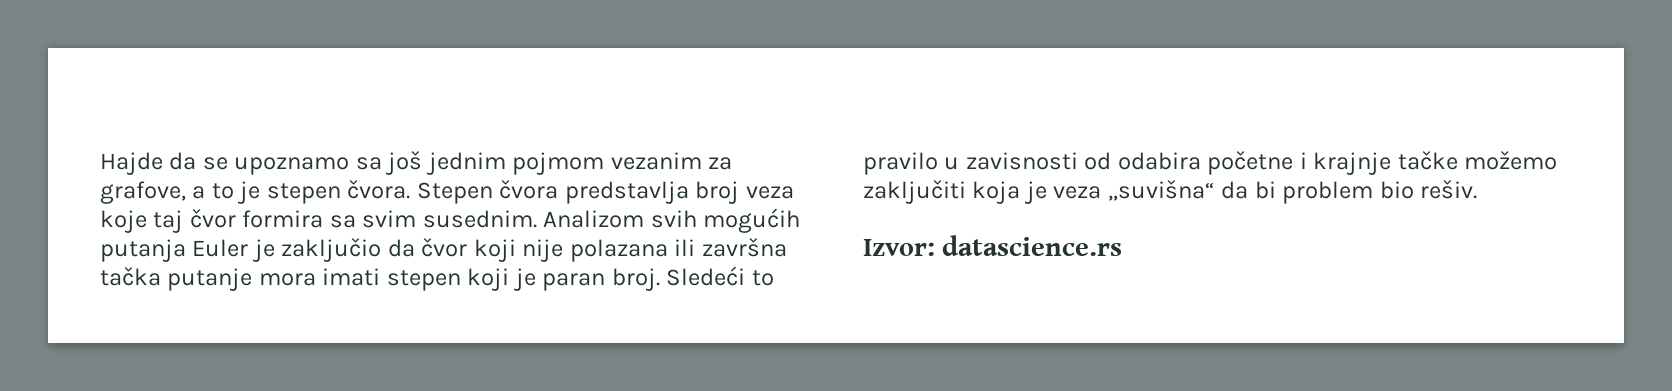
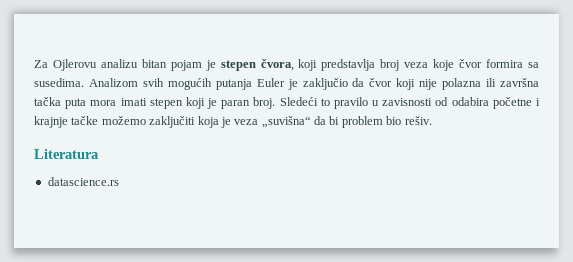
- Hajde da se upoznamo sa još jednim pojmom vezanim za grafove, a to je stepen čvora. Stepen čvora predstavlja broj veza koje taj čvor formira sa svim susednim.
+ Za Ojlerovu analizu bitan pojam je stepen čvora, koji predstavlja broj veza koje čvor formira sa susedima.
- Analizom svih mogućih putanja Euler je zaključio da čvor koji nije polazana ili završna tačka putanje mora imati stepen koji je paran broj.
+ Analizom svih mogućih putanja Euler je zaključio da čvor koji nije polazna ili završna tačka puta mora imati stepen koji je paran broj.
- Izvor: datascience.rs
+ Literatura
+ datascience.rs

